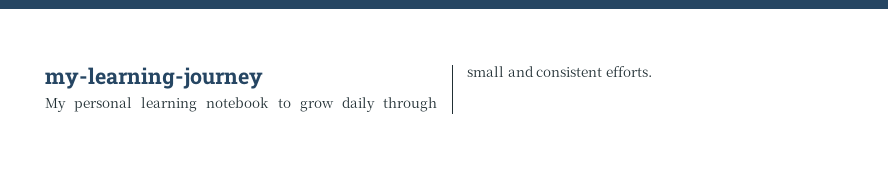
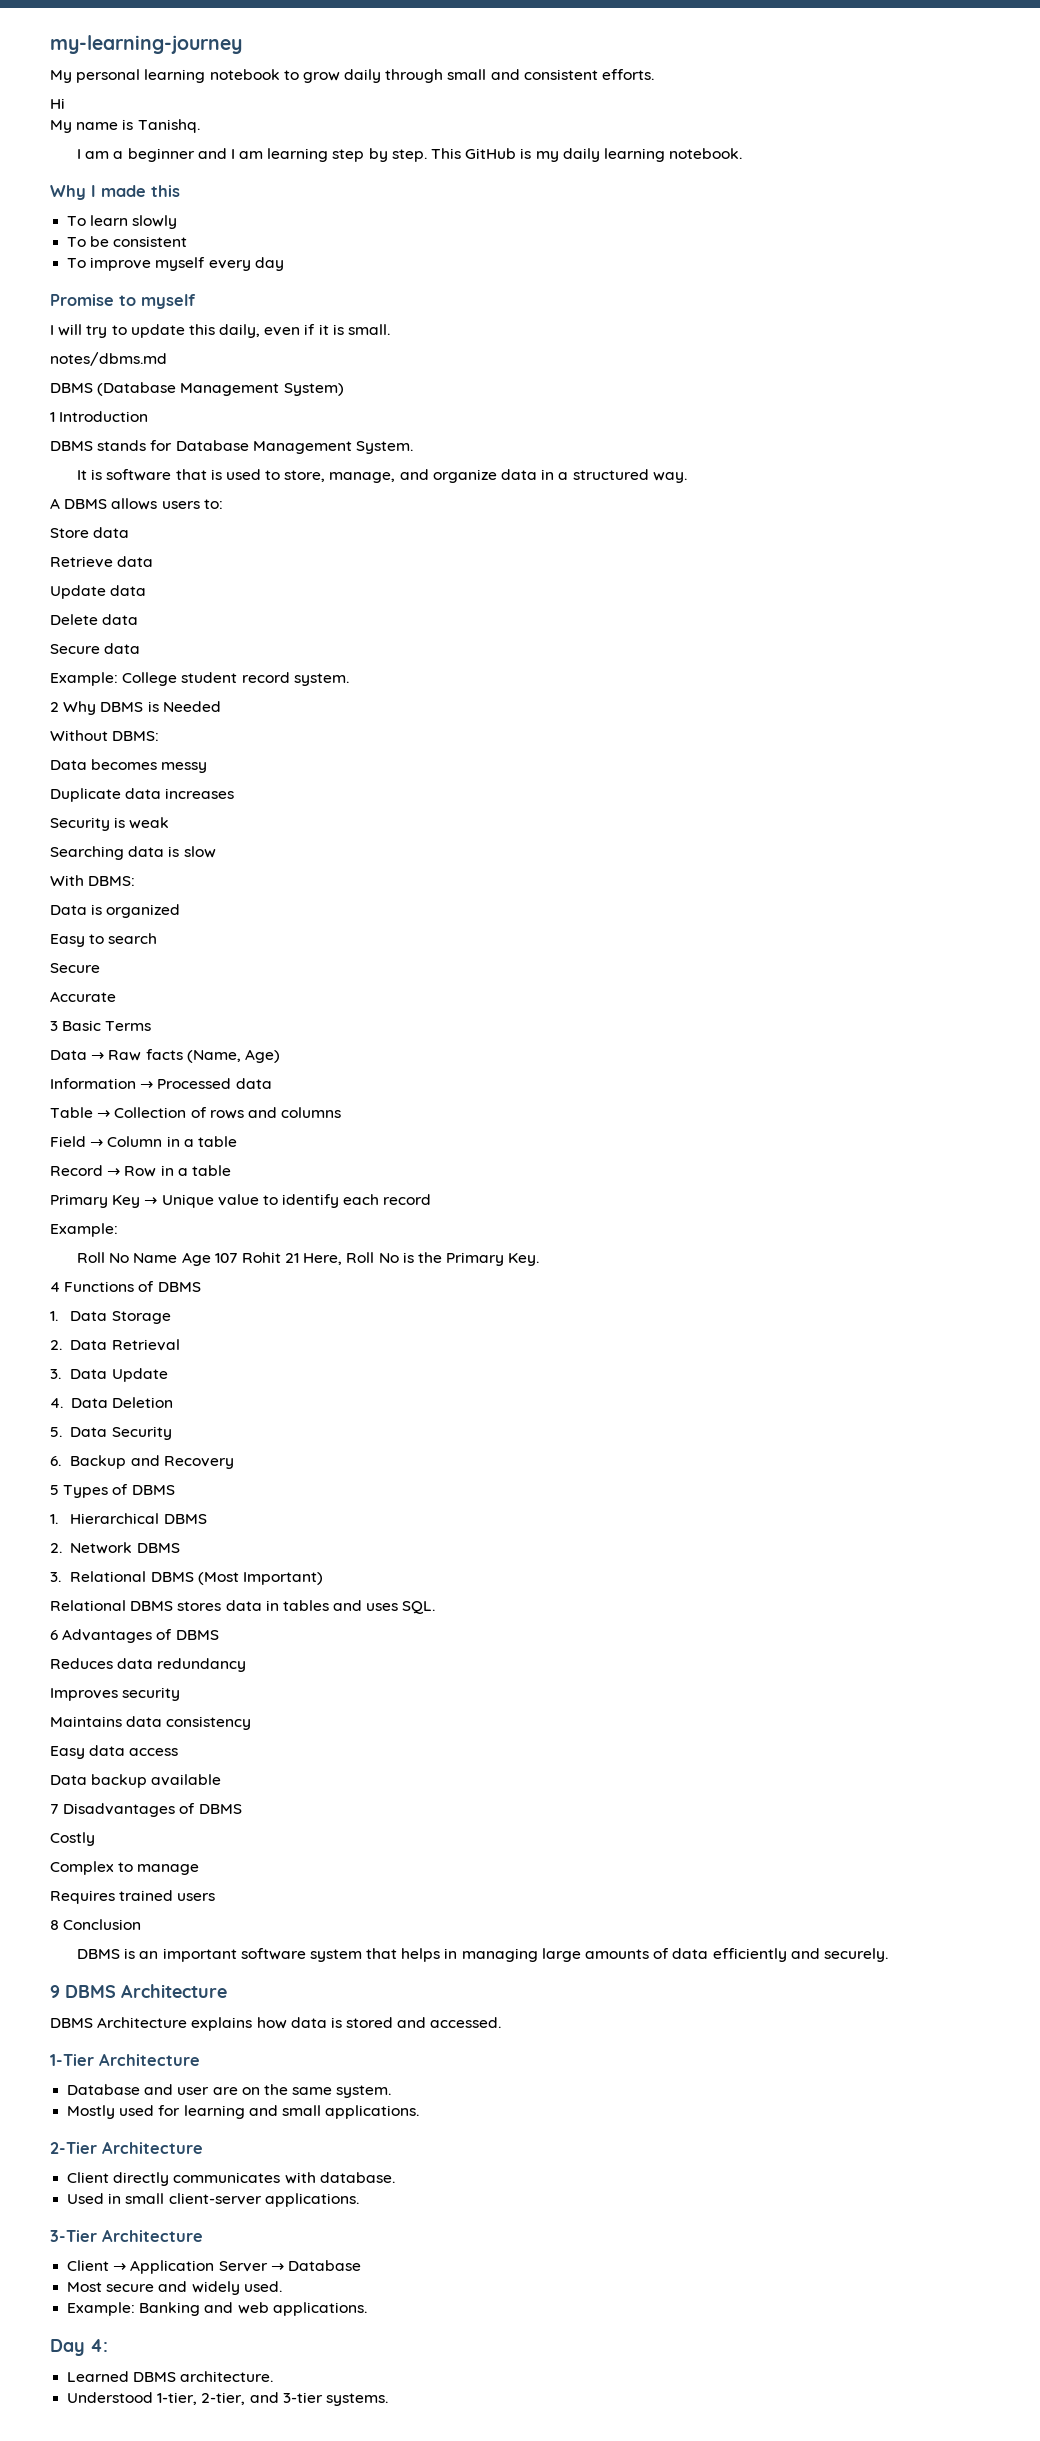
+ Hi
+ My name is Tanishq.
+ I am a beginner and I am learning step by step. This GitHub is my daily learning notebook.
+ Why I made this
+ To learn slowly
+ To be consistent
+ To improve myself every day
+ Promise to myself
+ I will try to update this daily, even if it is small.
+ notes/dbms.md
+ DBMS (Database Management System)
+ 1 Introduction
+ DBMS stands for Database Management System.
+ It is software that is used to store, manage, and organize data in a structured way.
+ A DBMS allows users to:
+ Store data
+ Retrieve data
+ Update data
+ Delete data
+ Secure data
+ Example: College student record system.
+ 2 Why DBMS is Needed
+ Without DBMS:
+ Data becomes messy
+ Duplicate data increases
+ Security is weak
+ Searching data is slow
+ With DBMS:
+ Data is organized
+ Easy to search
+ Secure
+ Accurate
+ 3 Basic Terms
+ Data → Raw facts (Name, Age)
+ Information → Processed data
+ Table → Collection of rows and columns
+ Field → Column in a table
+ Record → Row in a table
+ Primary Key → Unique value to identify each record
+ Example:
+ Roll No Name Age 107 Rohit 21 Here, Roll No is the Primary Key.
+ 4 Functions of DBMS
+ 1. Data Storage
+ 2. Data Retrieval
+ 3. Data Update
+ 4. Data Deletion
+ 5. Data Security
+ 6. Backup and Recovery
+ 5 Types of DBMS
+ 1. Hierarchical DBMS
+ 2. Network DBMS
+ 3. Relational DBMS (Most Important)
+ Relational DBMS stores data in tables and uses SQL.
+ 6 Advantages of DBMS
+ Reduces data redundancy
+ Improves security
+ Maintains data consistency
+ Easy data access
+ Data backup available
+ 7 Disadvantages of DBMS
+ Costly
+ Complex to manage
+ Requires trained users
+ 8 Conclusion
+ DBMS is an important software system that helps in managing large amounts of data efficiently and securely.
+ 9 DBMS Architecture
+ DBMS Architecture explains how data is stored and accessed.
+ 1-Tier Architecture
+ Database and user are on the same system.
+ Mostly used for learning and small applications.
+ 2-Tier Architecture
+ Client directly communicates with database.
+ Used in small client-server applications.
+ 3-Tier Architecture
+ Client → Application Server → Database
+ Most secure and widely used.
+ Example: Banking and web applications.
+ Day 4:
+ Learned DBMS architecture.
+ Understood 1-tier, 2-tier, and 3-tier systems.

